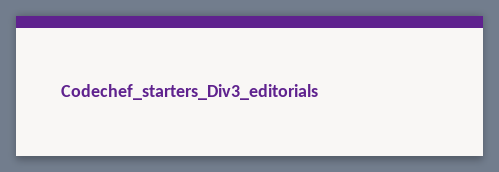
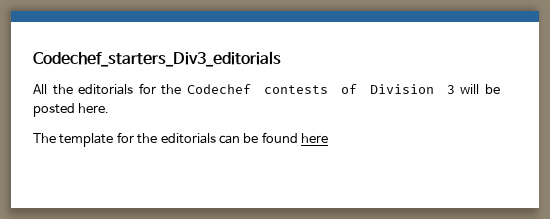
+ All the editorials for the Codechef contests of Division 3 will be posted here.
+ The template for the editorials can be found here

